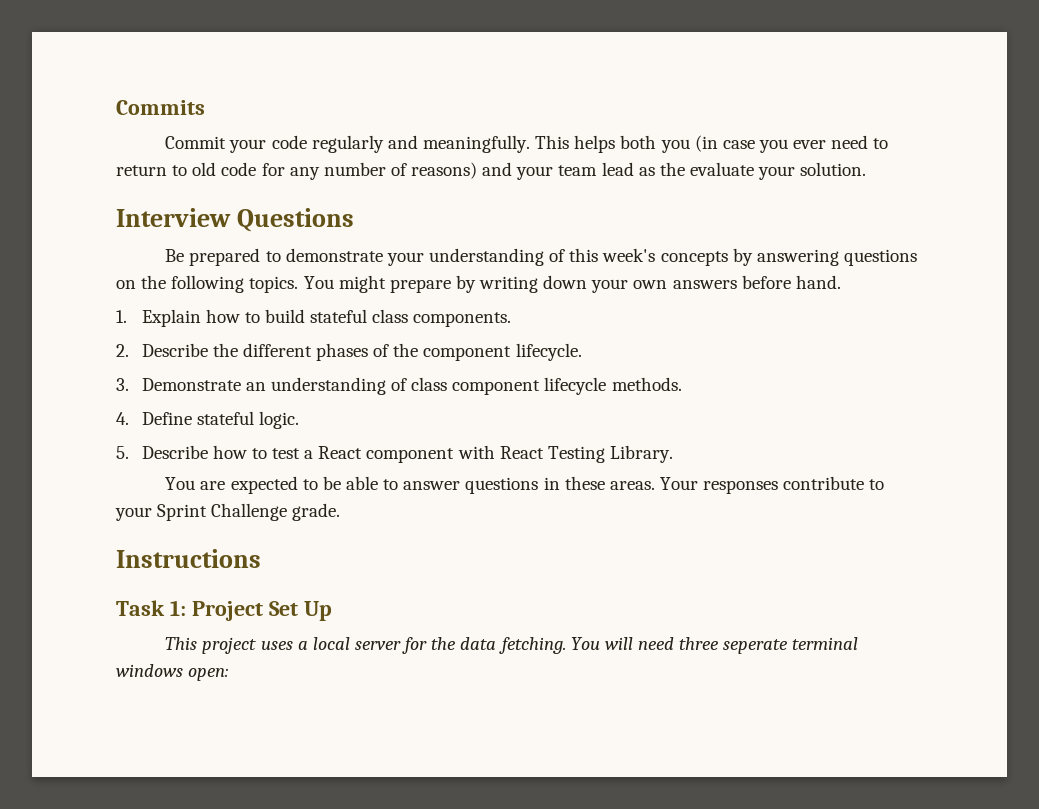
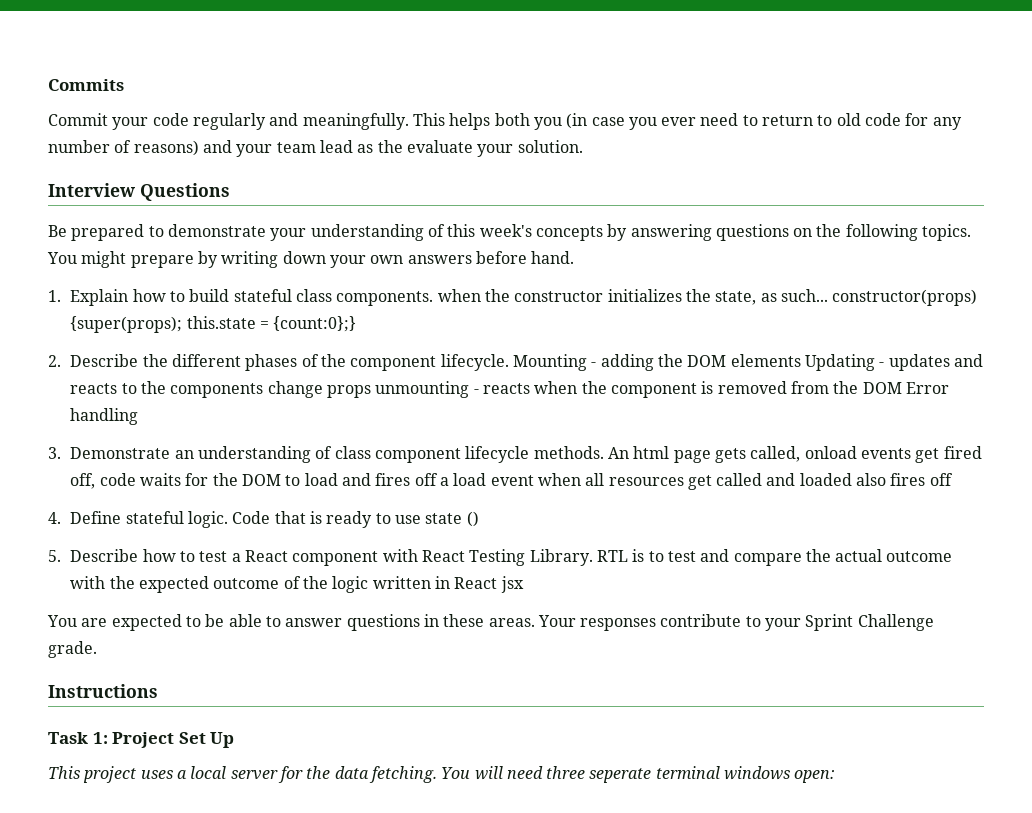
- 1. Explain how to build stateful class components.
+ 1. Explain how to build stateful class components. when the constructor initializes the state, as such... constructor(props) {super(props); this.state = {count:0};}
+ Mounting - adding the DOM elements Updating - updates and reacts to the components change props unmounting - reacts when the component is removed from the DOM Error handling
- 3. Demonstrate an understanding of class component lifecycle methods.
- 4. Define stateful logic.
+ 3. Demonstrate an understanding of class component lifecycle methods. An html page gets called, onload events get fired off, code waits for the DOM to load and fires off a load event when all resources get called and loaded also fires off
+ 4. Define stateful logic. Code that is ready to use state ()
+ RTL is to test and compare the actual outcome with the expected outcome of the logic written in React jsx

